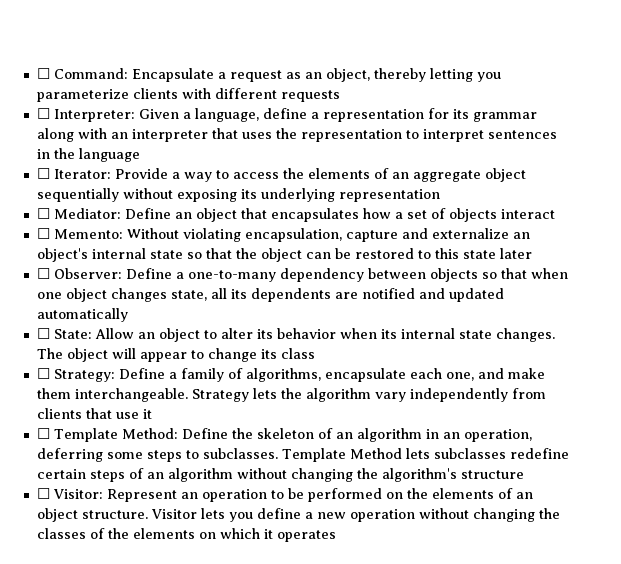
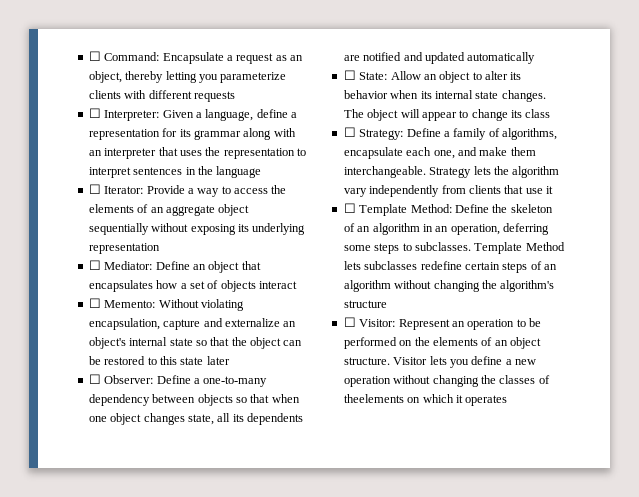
- Visitor lets you define a new operation without changing the classes of the elements on which it operates
+ Visitor lets you define a new operation without changing the classes of theelements on which it operates

